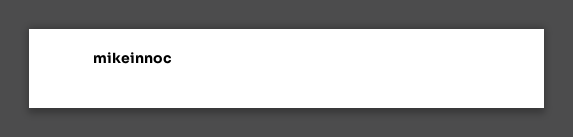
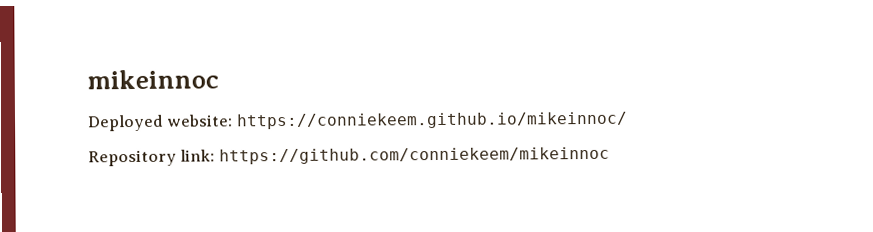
+ Deployed website: https://conniekeem.github.io/mikeinnoc/
+ Repository link: https://github.com/conniekeem/mikeinnoc

